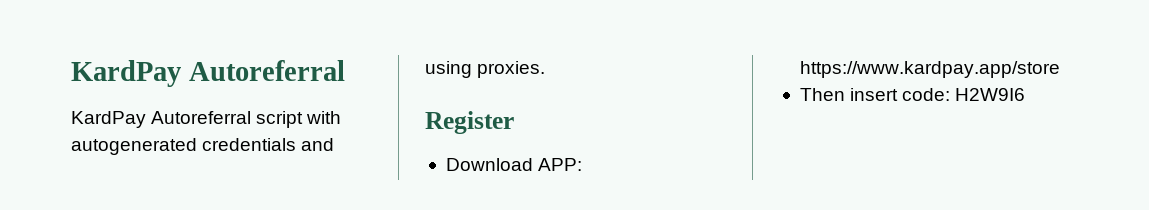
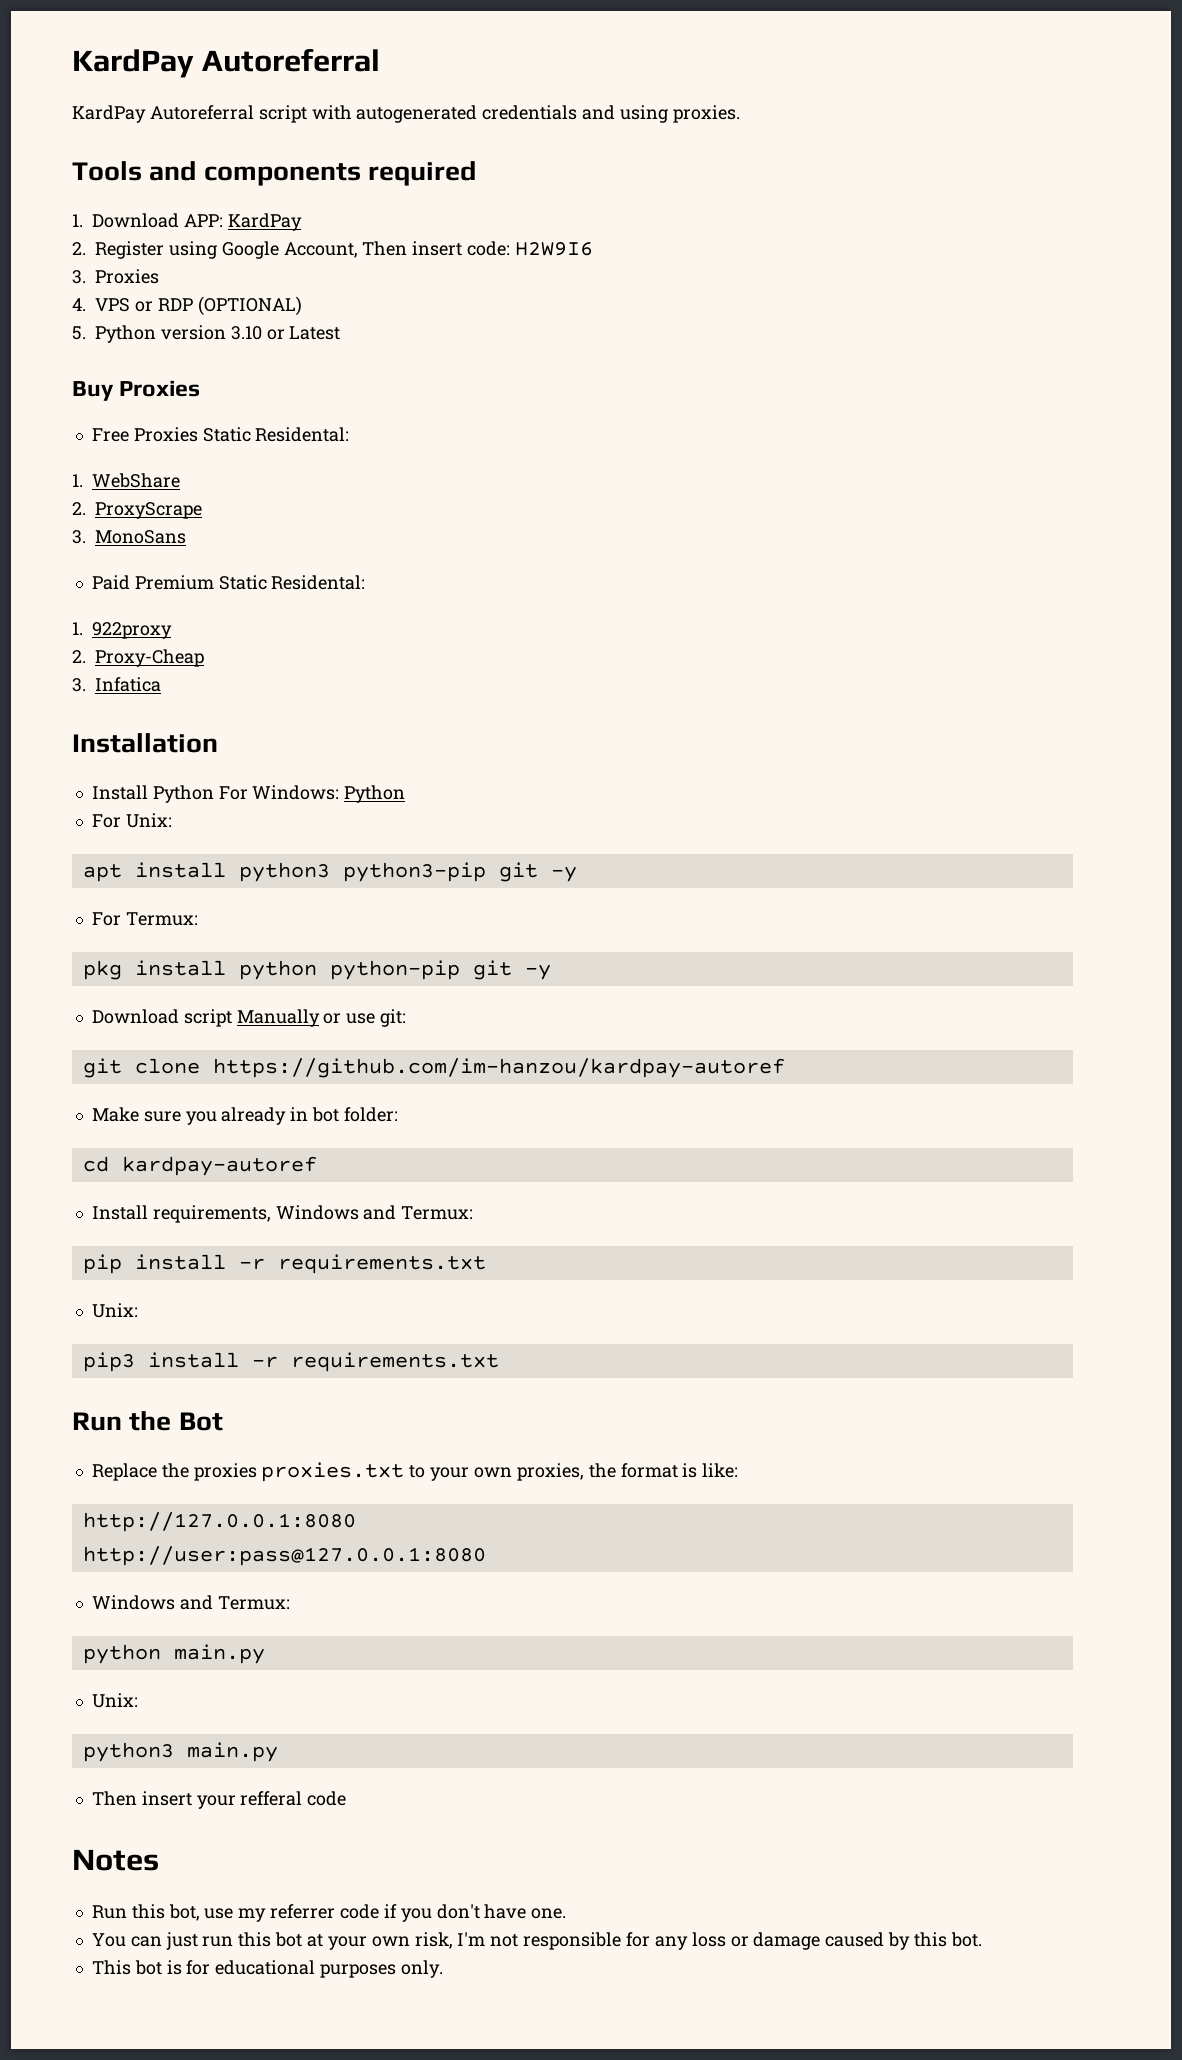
- Register
- Download APP: https://www.kardpay.app/store
- Then insert code: H2W9I6
+ Tools and components required
+ 1. Download APP: KardPay
+ 2. Register using Google Account, Then insert code: H2W9I6
+ 3. Proxies
+ 4. VPS or RDP (OPTIONAL)
+ 5. Python version 3.10 or Latest
+ Buy Proxies
+ Free Proxies Static Residental:
+ 1. WebShare
+ 2. ProxyScrape
+ 3. MonoSans
+ Paid Premium Static Residental:
+ 1. 922proxy
+ 2. Proxy-Cheap
+ 3. Infatica
+ Installation
+ Install Python For Windows: Python
+ For Unix:
+ apt install python3 python3-pip git -y
+ For Termux:
+ pkg install python python-pip git -y
+ Download script Manually or use git:
+ git clone https://github.com/im-hanzou/kardpay-autoref
+ Make sure you already in bot folder:
+ cd kardpay-autoref
+ Install requirements, Windows and Termux:
+ pip install -r requirements.txt
+ Unix:
+ pip3 install -r requirements.txt
+ Run the Bot
+ Replace the proxies proxies.txt to your own proxies, the format is like:
+ http://127.0.0.1:8080
+ http://user:pass@127.0.0.1:8080
+ Windows and Termux:
+ python main.py
+ Unix:
+ python3 main.py
+ Then insert your refferal code
+ Notes
+ Run this bot, use my referrer code if you don't have one.
+ You can just run this bot at your own risk, I'm not responsible for any loss or damage caused by this bot.
+ This bot is for educational purposes only.

